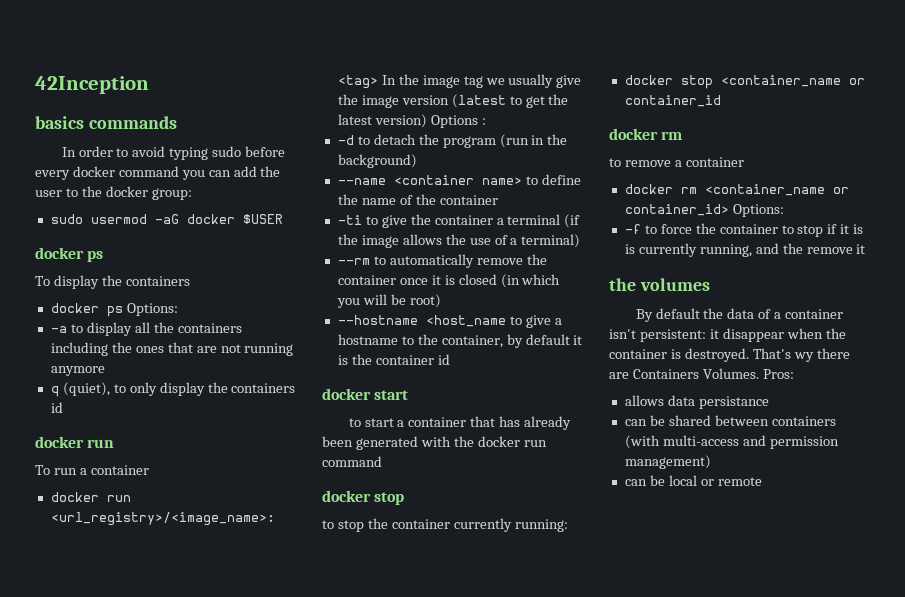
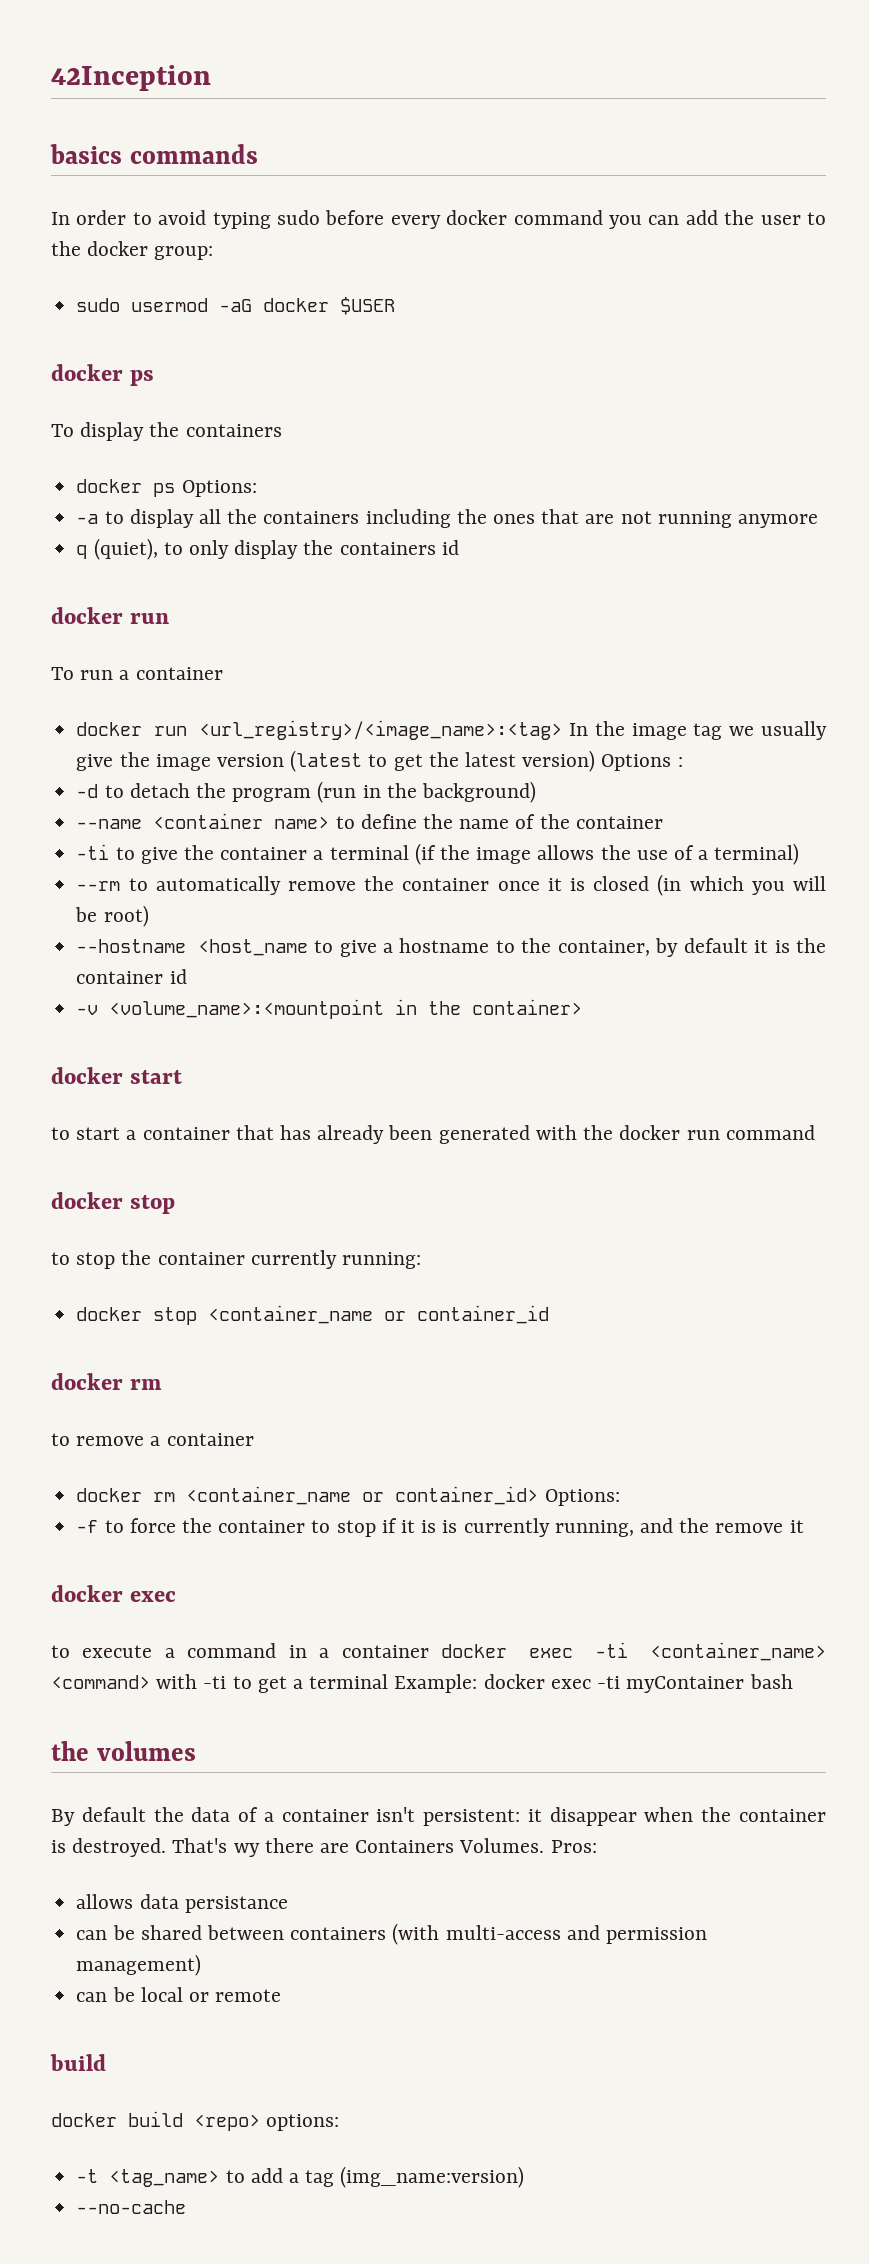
+ -v <volume_name>:<mountpoint in the container>
  -f to force the container to stop if it is is currently running, and the remove it
+ docker exec
+ to execute a command in a container docker exec -ti <container_name> <command> with -ti to get a terminal Example: docker exec -ti myContainer bash
  can be local or remote
+ build
+ docker build <repo> options:
+ -t <tag_name> to add a tag (img_name:version)
+ --no-cache

